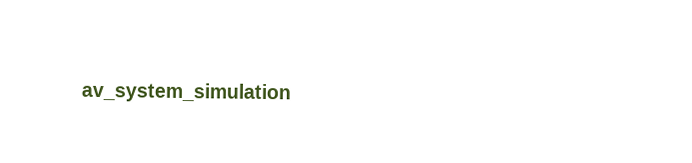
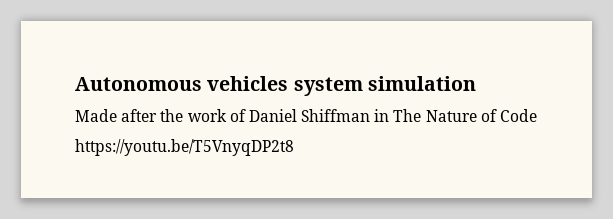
- av_system_simulation
+ Autonomous vehicles system simulation
+ Made after the work of Daniel Shiffman in The Nature of Code
+ https://youtu.be/T5VnyqDP2t8

